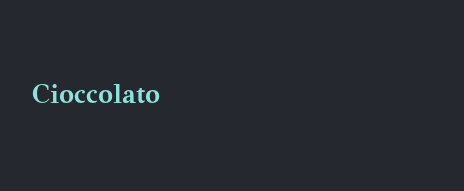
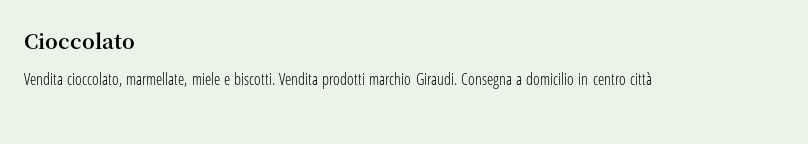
+ Vendita cioccolato, marmellate, miele e biscotti. Vendita prodotti marchio Giraudi. Consegna a domicilio in centro città

